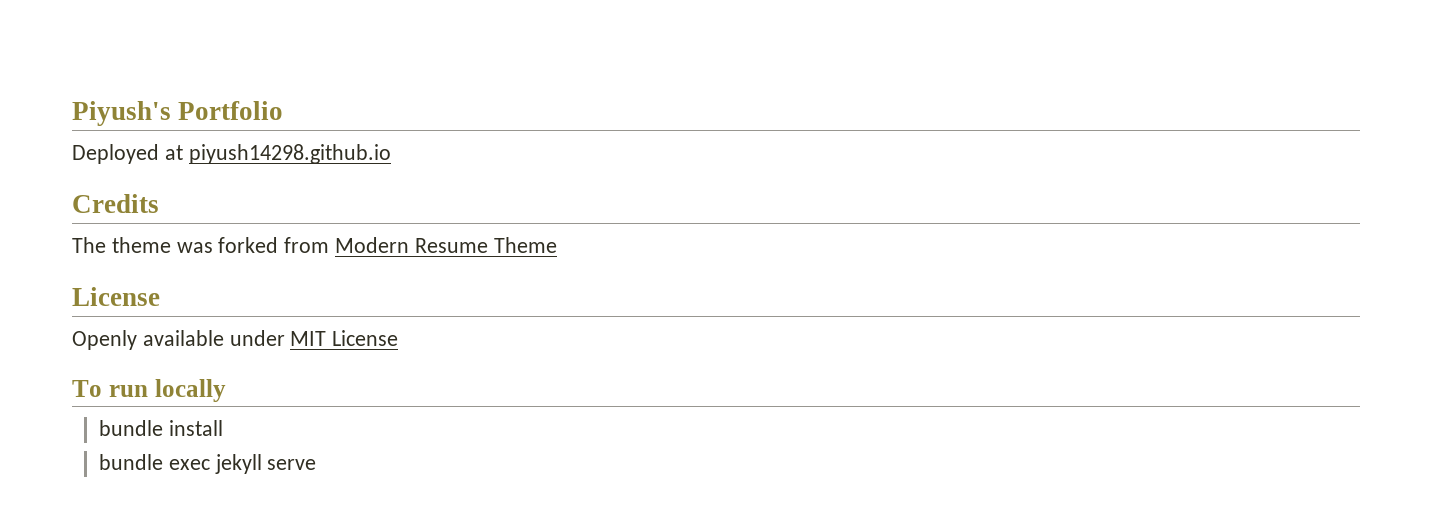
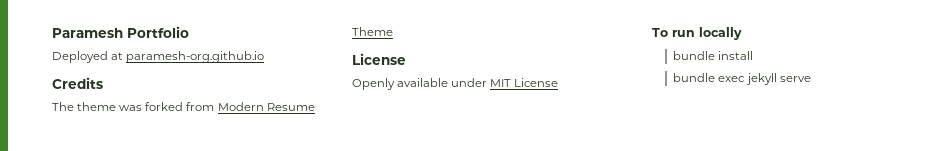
- Piyush's Portfolio
+ Paramesh Portfolio
- Deployed at piyush14298.github.io
+ Deployed at paramesh-org.github.io

